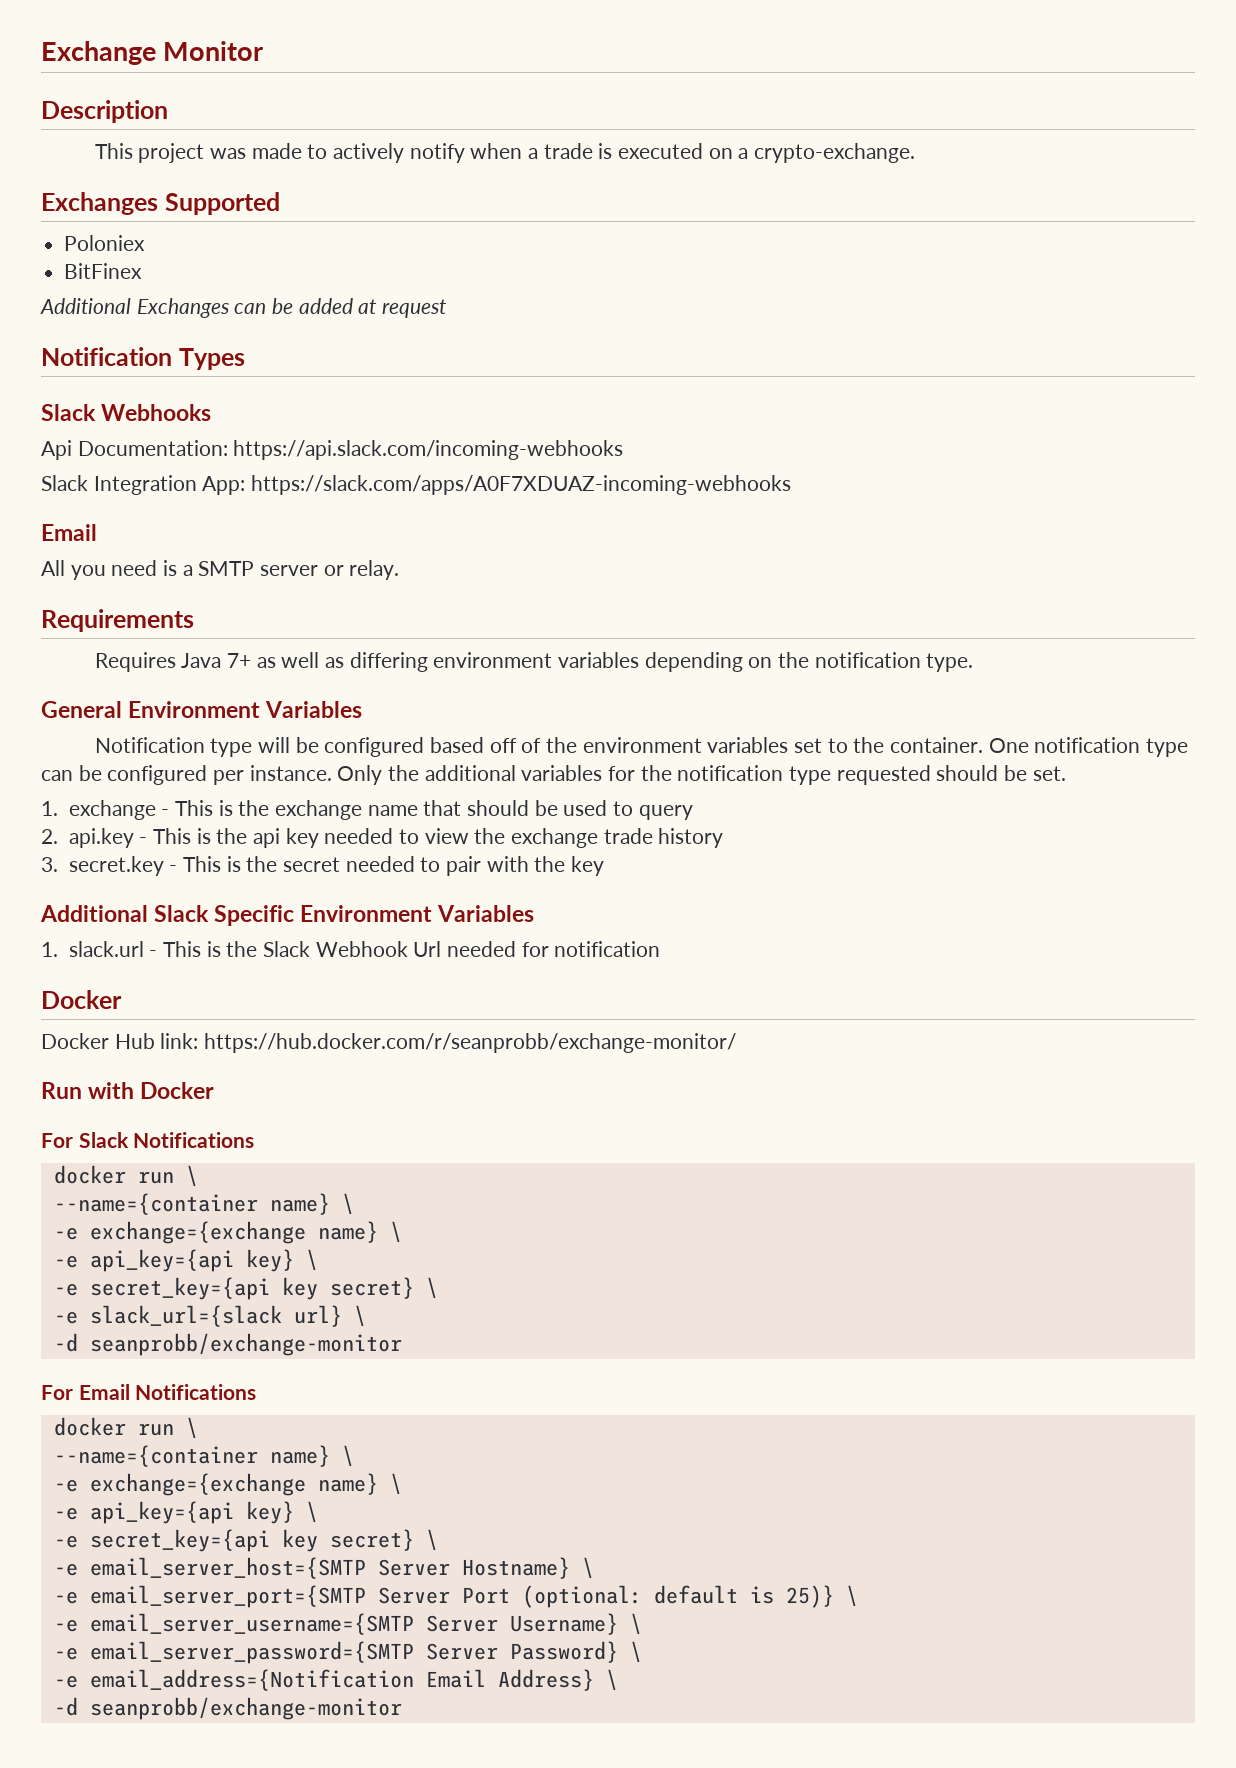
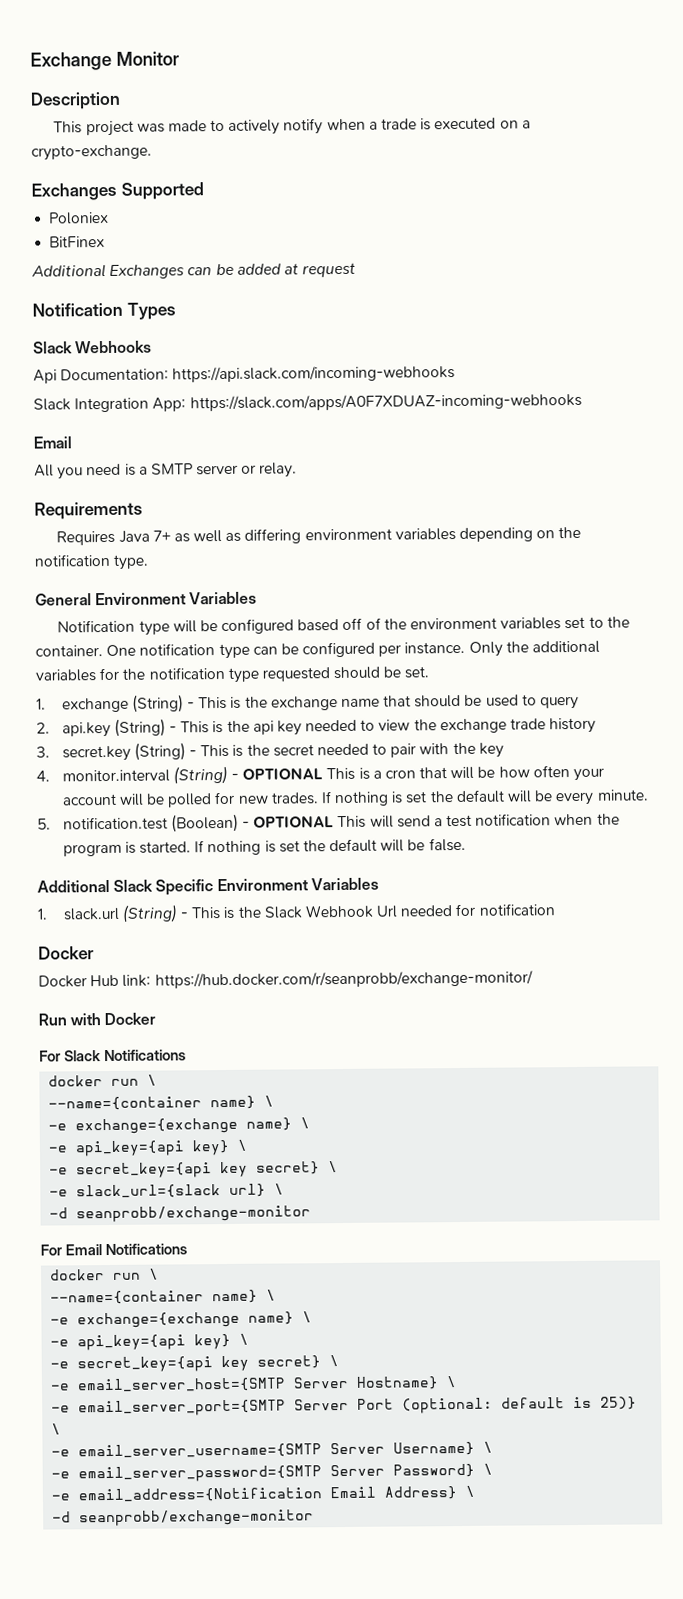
- 1. exchange - This is the exchange name that should be used to query
+ 1. exchange (String) - This is the exchange name that should be used to query
- 2. api.key - This is the api key needed to view the exchange trade history
+ 2. api.key (String) - This is the api key needed to view the exchange trade history
- 3. secret.key - This is the secret needed to pair with the key
+ 3. secret.key (String) - This is the secret needed to pair with the key
+ 4. monitor.interval (String) - OPTIONAL This is a cron that will be how often your account will be polled for new trades. If nothing is set the default will be every minute.
+ 5. notification.test (Boolean) - OPTIONAL This will send a test notification when the program is started. If nothing is set the default will be false.
- 1. slack.url - This is the Slack Webhook Url needed for notification
+ 1. slack.url (String) - This is the Slack Webhook Url needed for notification

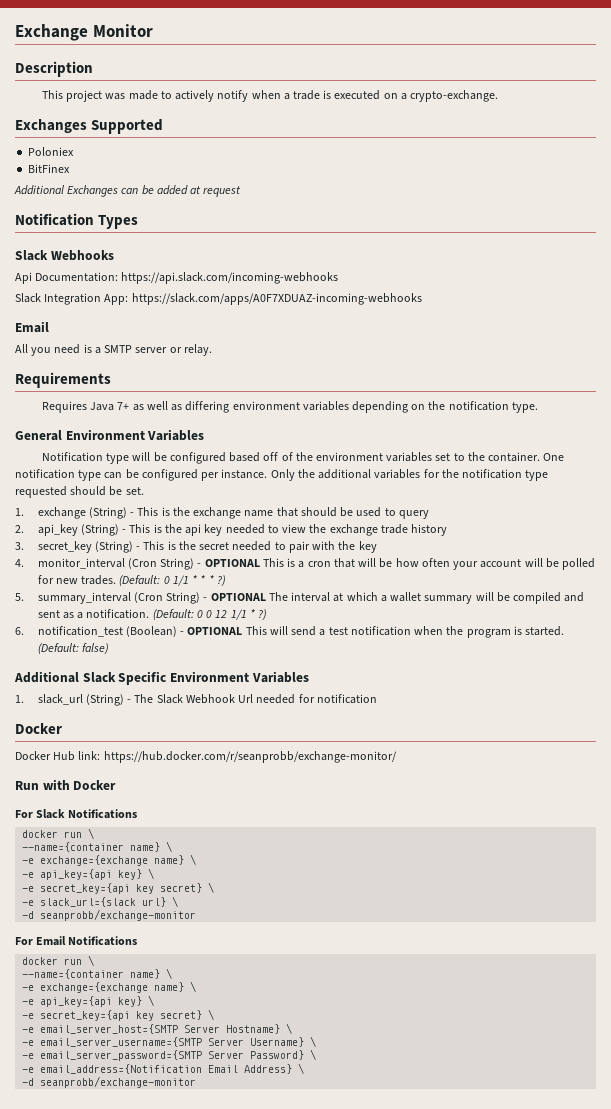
- 2. api.key (String) - This is the api key needed to view the exchange trade history
+ 2. api_key (String) - This is the api key needed to view the exchange trade history
- 3. secret.key (String) - This is the secret needed to pair with the key
+ 3. secret_key (String) - This is the secret needed to pair with the key
- 4. monitor.interval (String) - OPTIONAL This is a cron that will be how often your account will be polled for new trades.
+ 4. monitor_interval (Cron String) - OPTIONAL This is a cron that will be how often your account will be polled for new trades.
- If nothing is set the default will be every minute.
- 5. notification.test (Boolean) - OPTIONAL This will send a test notification when the program is started.
+ (Default: 0 1/1 * * * ?)
+ 5. summary_interval (Cron String) - OPTIONAL The interval at which a wallet summary will be compiled and sent as a notification. (Default: 0 0 12 1/1 * ?)
+ 6. notification_test (Boolean) - OPTIONAL This will send a test notification when the program is started.
- If nothing is set the default will be false.
+ (Default: false)
- 1. slack.url (String) - This is the Slack Webhook Url needed for notification
+ 1. slack_url (String) - The Slack Webhook Url needed for notification
- -e email_server_port={SMTP Server Port (optional: default is 25)} \

